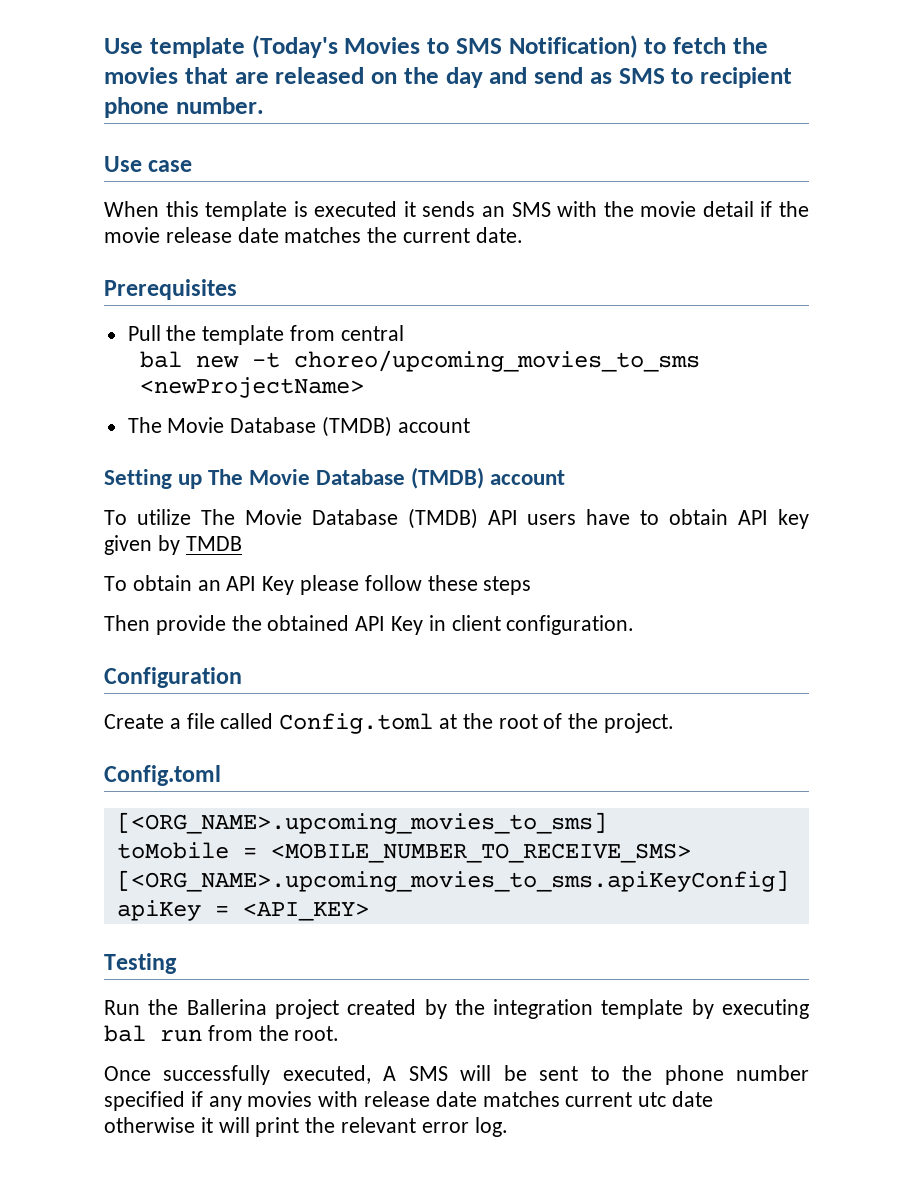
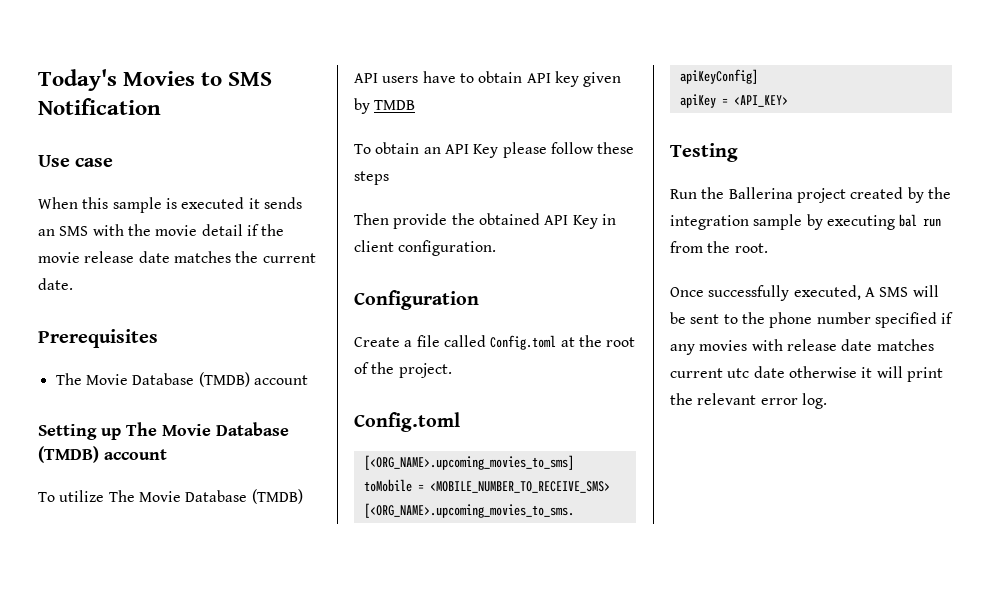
- Use template (Today's Movies to SMS Notification) to fetch the movies that are released on the day and send as SMS to recipient phone number.
+ Today's Movies to SMS Notification
- When this template is executed it sends an SMS with the movie detail if the movie release date matches the current date.
+ When this sample is executed it sends an SMS with the movie detail if the movie release date matches the current date.
- Pull the template from central
- bal new -t choreo/upcoming_movies_to_sms <newProjectName>
- Run the Ballerina project created by the integration template by executing bal run from the root.
+ Run the Ballerina project created by the integration sample by executing bal run from the root.

